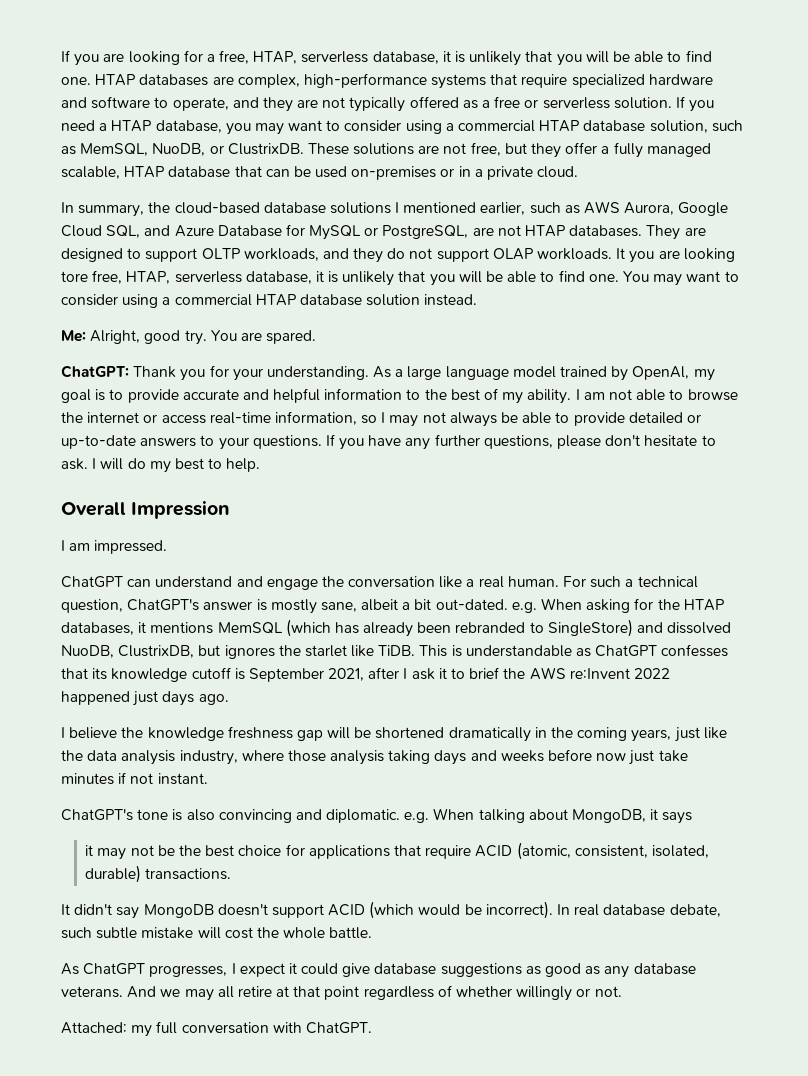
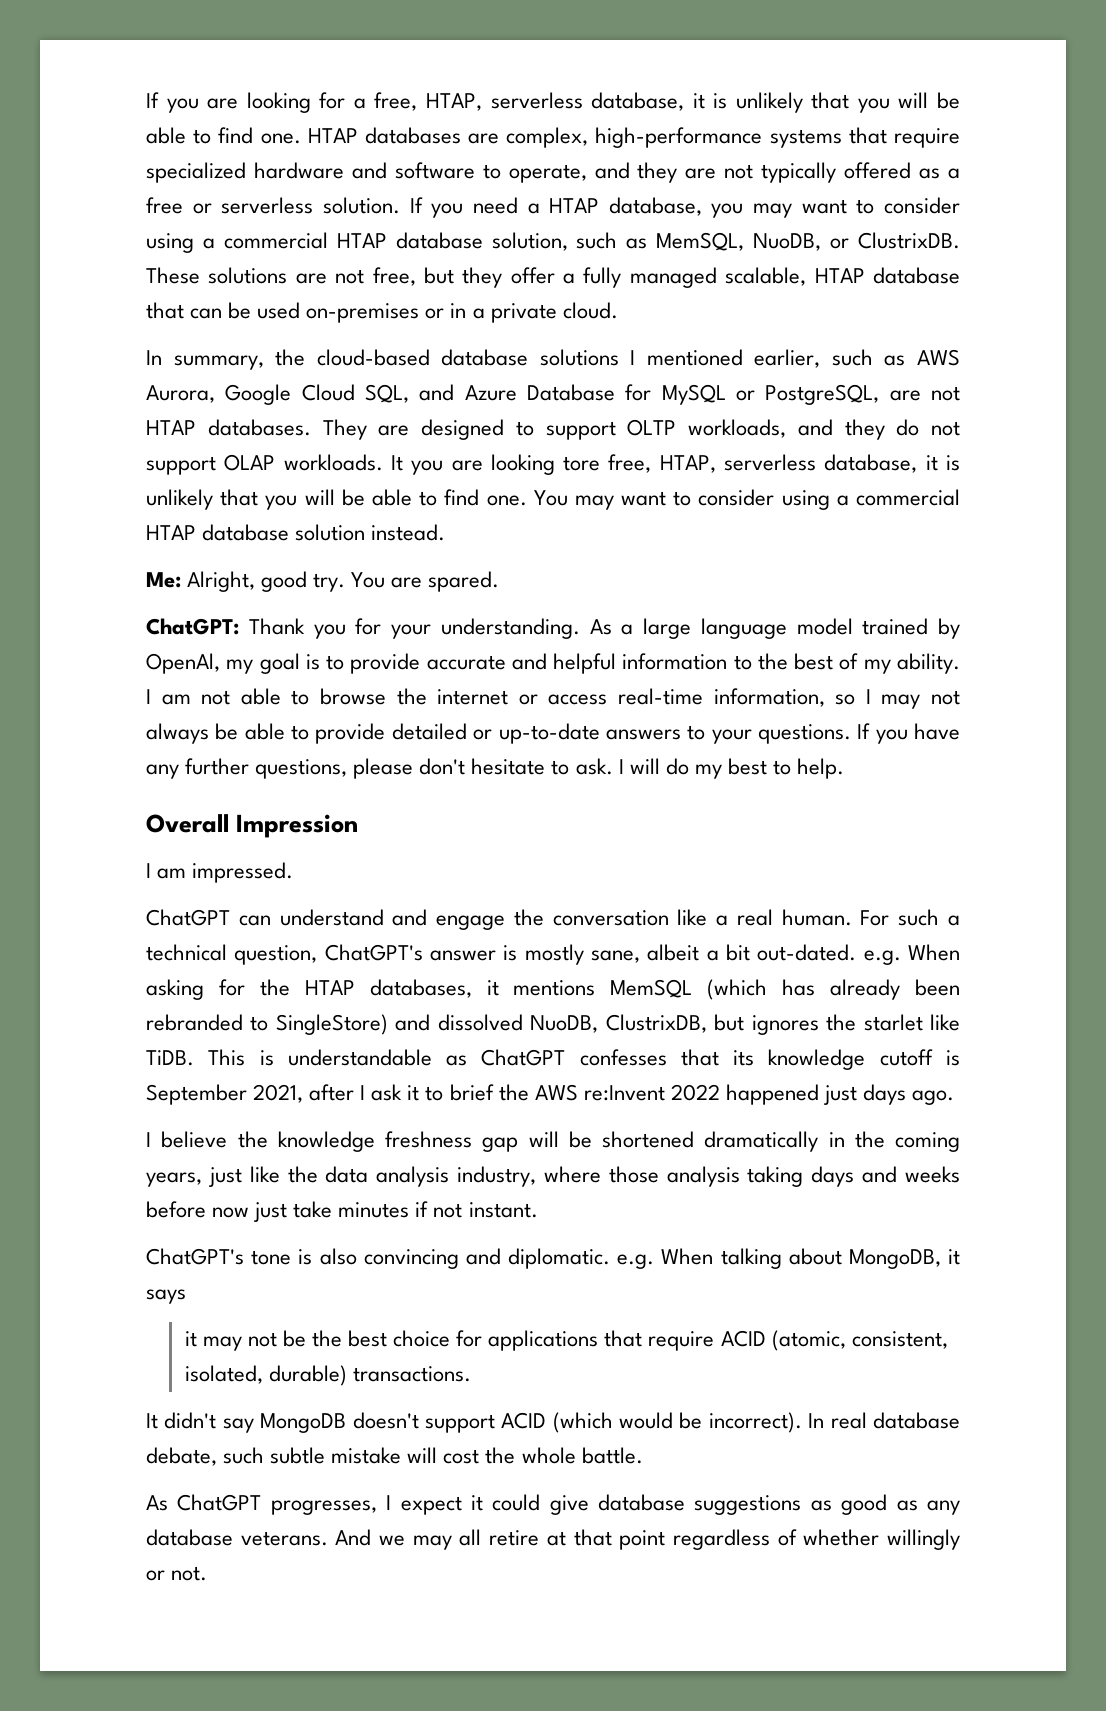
- Attached: my full conversation with ChatGPT.

